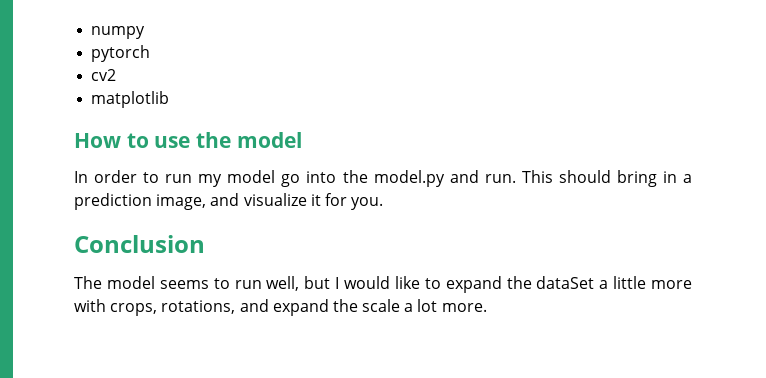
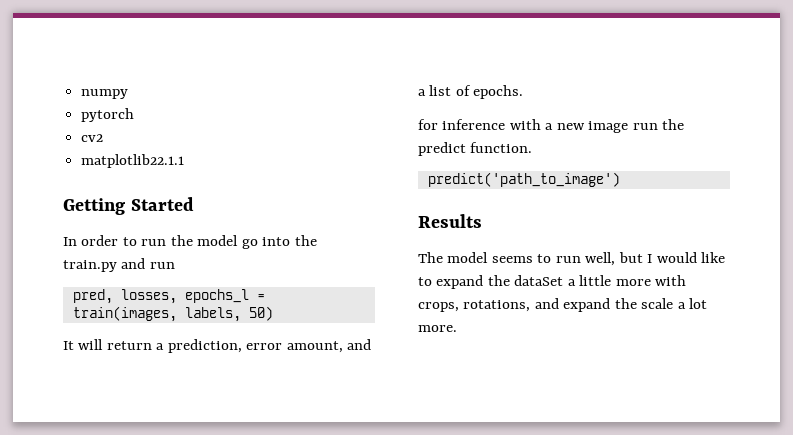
- matplotlib
- How to use the model
+ matplotlib22.1.1
+ Getting Started
- In order to run my model go into the model.py and run. This should bring in a prediction image, and visualize it for you.
- Conclusion
+ In order to run the model go into the train.py and run
+ pred, losses, epochs_l = train(images, labels, 50)
+ It will return a prediction, error amount, and a list of epochs.
+ for inference with a new image run the predict function.
+ predict('path_to_image')
+ Results

